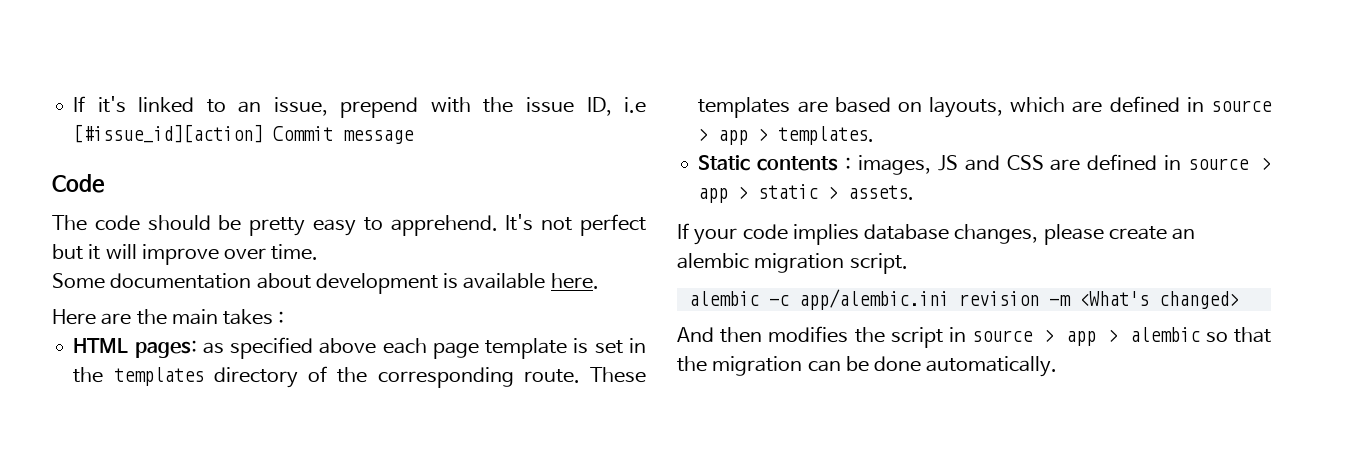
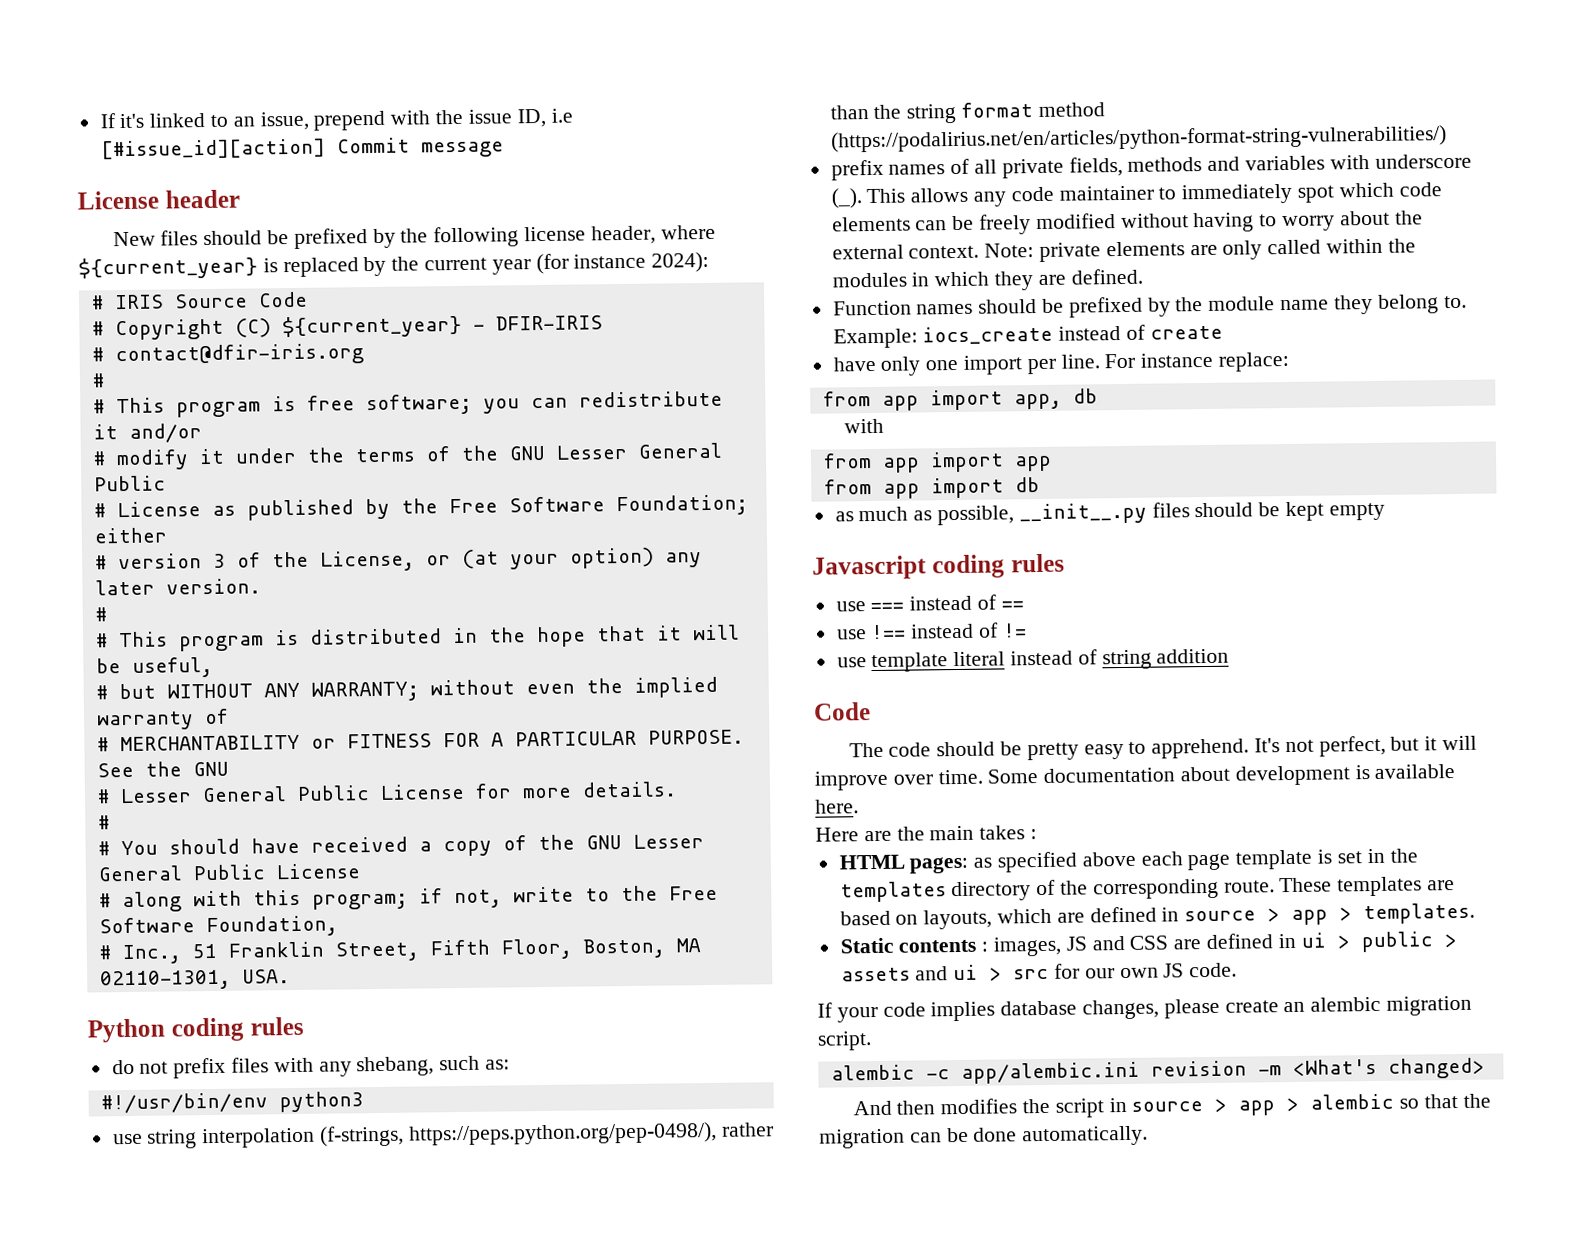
+ License header
+ New files should be prefixed by the following license header, where ${current_year} is replaced by the current year (for instance 2024):
+ # IRIS Source Code
+ # Copyright (C) ${current_year} - DFIR-IRIS
+ # contact@dfir-iris.org
+ #
+ # This program is free software; you can redistribute it and/or
+ # modify it under the terms of the GNU Lesser General Public
+ # License as published by the Free Software Foundation; either
+ # version 3 of the License, or (at your option) any later version.
+ #
+ # This program is distributed in the hope that it will be useful,
+ # but WITHOUT ANY WARRANTY; without even the implied warranty of
+ # MERCHANTABILITY or FITNESS FOR A PARTICULAR PURPOSE. See the GNU
+ # Lesser General Public License for more details.
+ #
+ # You should have received a copy of the GNU Lesser General Public License
+ # along with this program; if not, write to the Free Software Foundation,
+ # Inc., 51 Franklin Street, Fifth Floor, Boston, MA 02110-1301, USA.
+ Python coding rules
+ do not prefix files with any shebang, such as:
+ #!/usr/bin/env python3
+ use string interpolation (f-strings, https://peps.python.org/pep-0498/), rather than the string format method (https://podalirius.net/en/articles/python-format-string-vulnerabilities/)
+ prefix names of all private fields, methods and variables with underscore (_). This allows any code maintainer to immediately spot which code elements can be freely modified without having to worry about the external context. Note: private elements are only called within the modules in which they are defined.
+ Function names should be prefixed by the module name they belong to. Example: iocs_create instead of create
+ have only one import per line. For instance replace:
+ from app import app, db
+ with
+ from app import app
+ from app import db
+ as much as possible, __init__.py files should be kept empty
+ Javascript coding rules
+ use === instead of ==
+ use !== instead of !=
+ use template literal instead of string addition
- It's not perfect but it will improve over time.
- Some documentation about development is available here.
+ It's not perfect, but it will improve over time. Some documentation about development is available here.
- Static contents : images, JS and CSS are defined in source > app > static > assets.
+ Static contents : images, JS and CSS are defined in ui > public > assets and ui > src for our own JS code.

